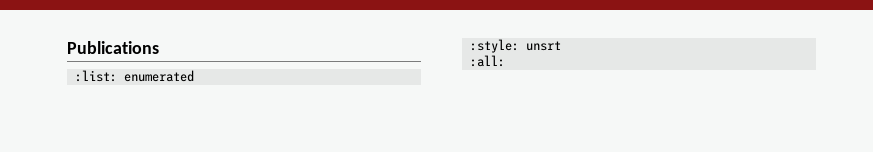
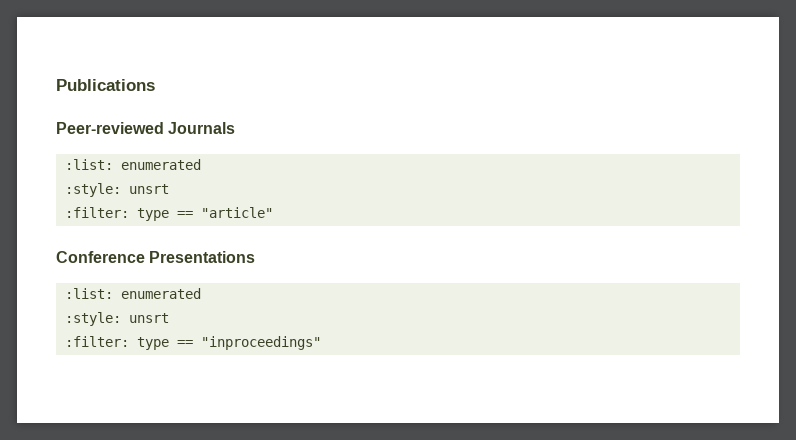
+ Peer-reviewed Journals
  :list: enumerated
  :style: unsrt
- :all:
+ :filter: type == "article"
+ Conference Presentations
+ :list: enumerated
+ :style: unsrt
+ :filter: type == "inproceedings"

